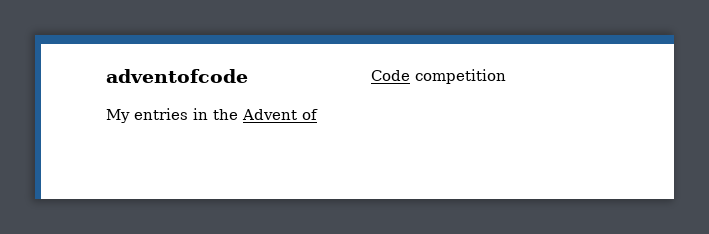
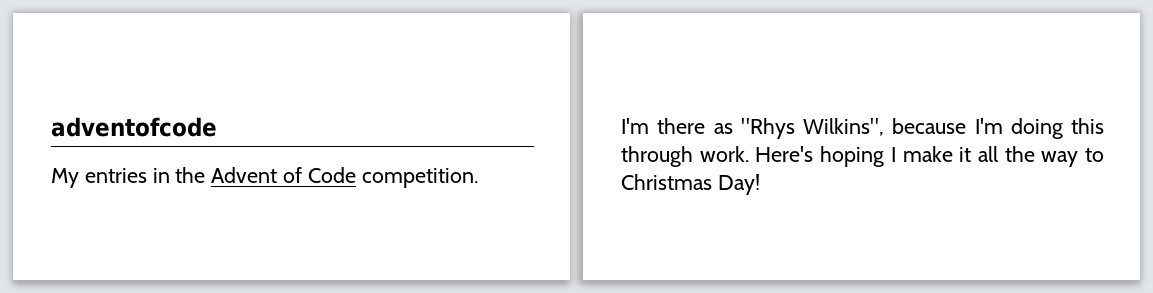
- My entries in the Advent of Code competition
+ My entries in the Advent of Code competition.
+ I'm there as "Rhys Wilkins", because I'm doing this through work. Here's hoping I make it all the way to Christmas Day!

